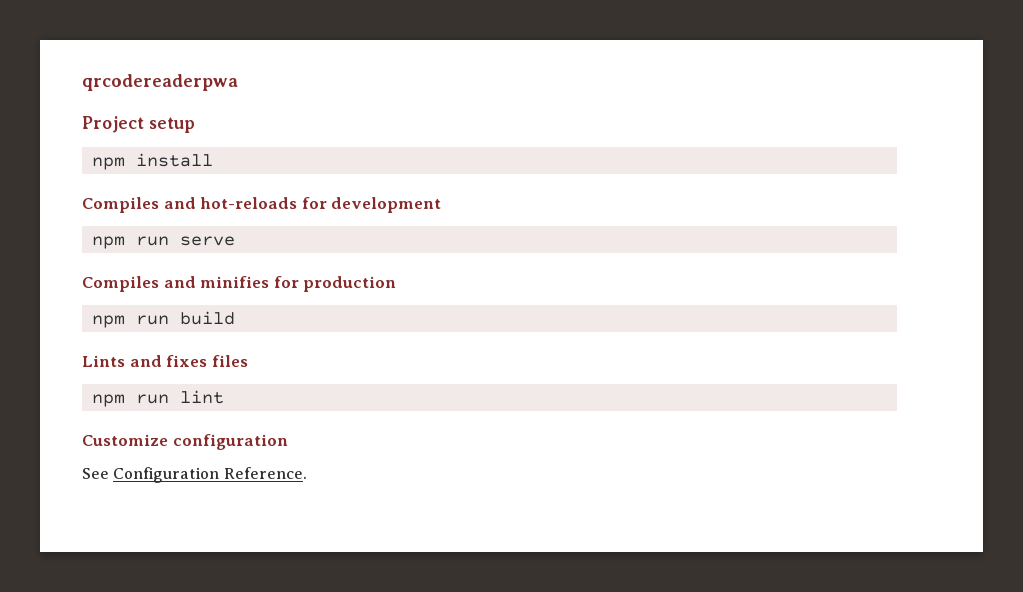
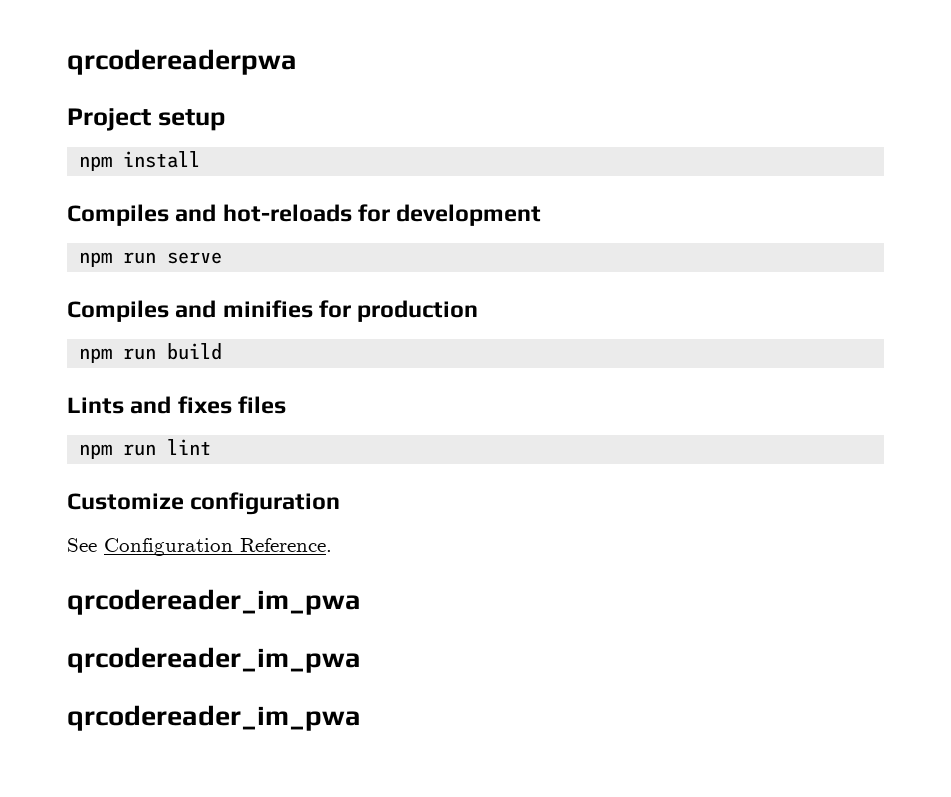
  See Configuration Reference.
+ qrcodereader_im_pwa
+ qrcodereader_im_pwa
+ qrcodereader_im_pwa

